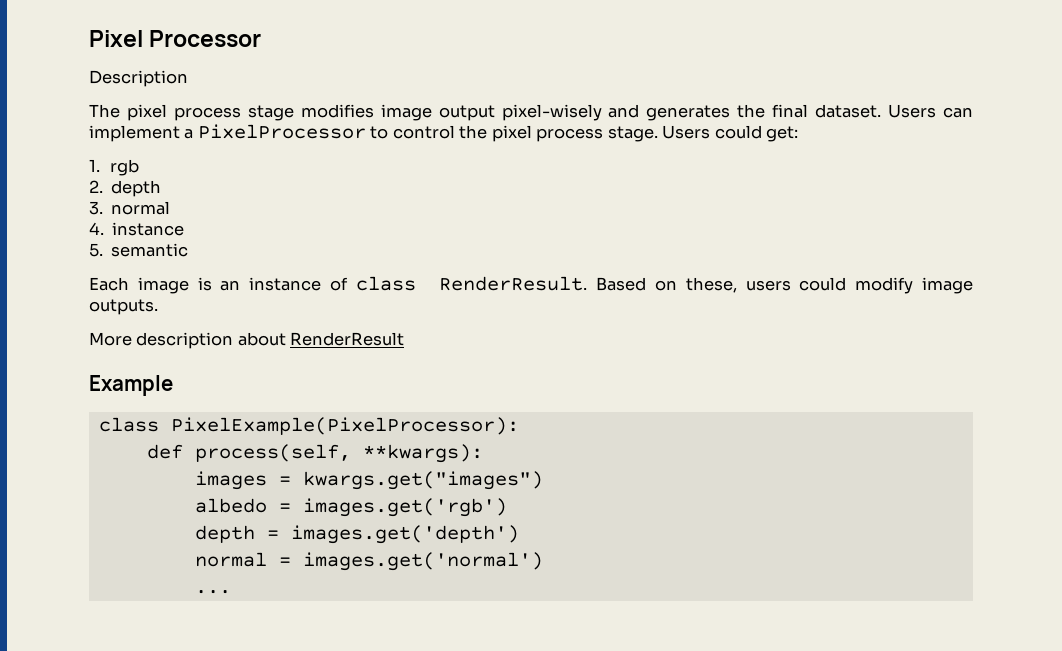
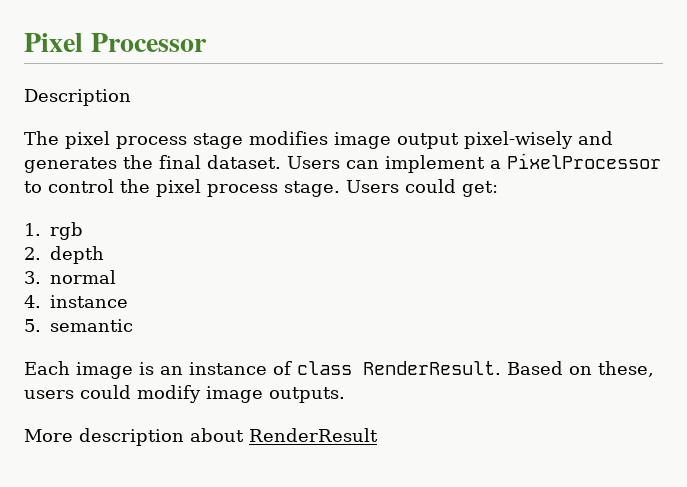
- Example
- class PixelExample(PixelProcessor):
- def process(self, **kwargs):
- images = kwargs.get("images")
- albedo = images.get('rgb')
- depth = images.get('depth')
- normal = images.get('normal')
- ...

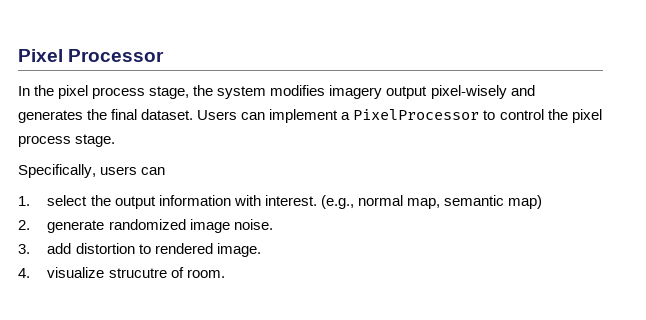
- Description
- The pixel process stage modifies image output pixel-wisely and generates the final dataset.
+ In the pixel process stage, the system modifies imagery output pixel-wisely and generates the final dataset.
- Users can implement a PixelProcessor to control the pixel process stage. Users could get:
- 1. rgb
- 2. depth
- 3. normal
- 4. instance
- 5. semantic
- Each image is an instance of class RenderResult. Based on these, users could modify image outputs.
- More description about RenderResult
+ Users can implement a PixelProcessor to control the pixel process stage.
+ Specifically, users can
+ 1. select the output information with interest. (e.g., normal map, semantic map)
+ 2. generate randomized image noise.
+ 3. add distortion to rendered image.
+ 4. visualize strucutre of room.

